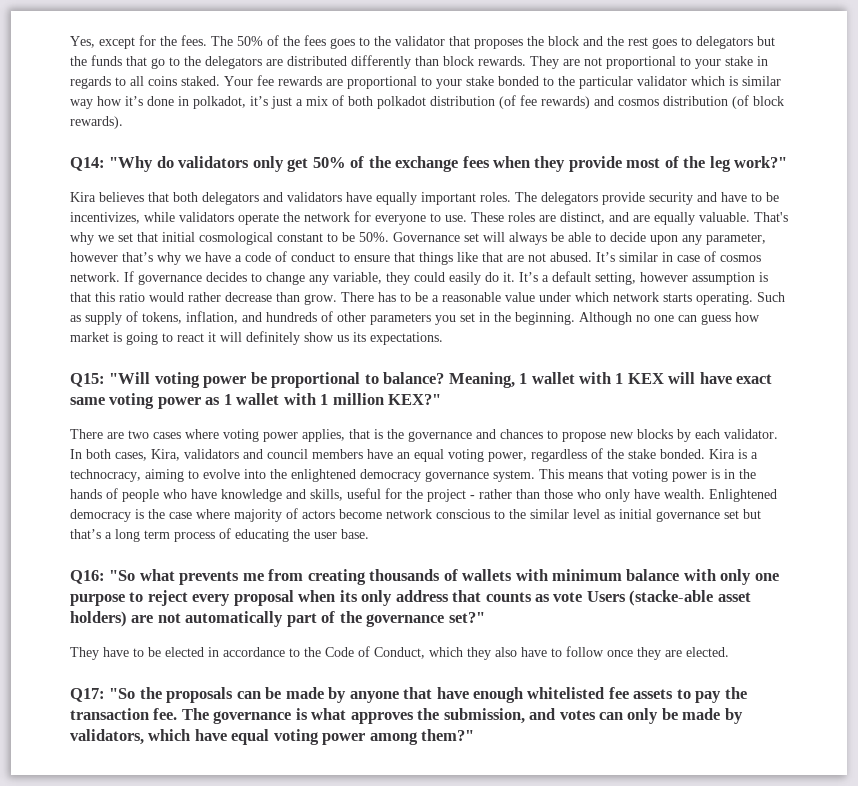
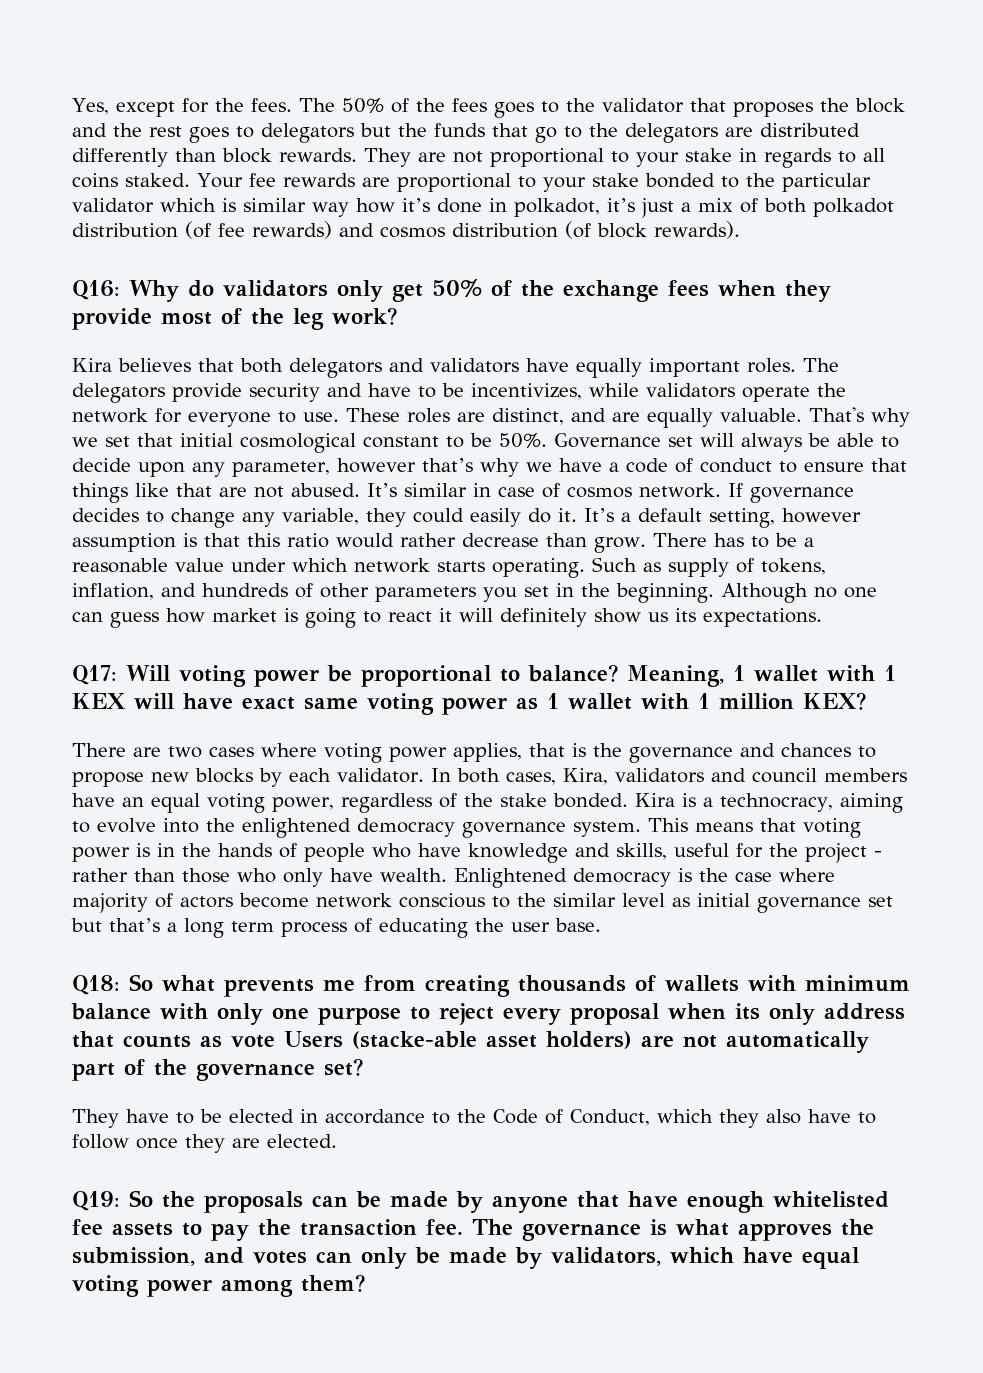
- Q14: "Why do validators only get 50% of the exchange fees when they provide most of the leg work?"
+ Q16: Why do validators only get 50% of the exchange fees when they provide most of the leg work?
- Q15: "Will voting power be proportional to balance?
+ Q17: Will voting power be proportional to balance?
- Meaning, 1 wallet with 1 KEX will have exact same voting power as 1 wallet with 1 million KEX?"
+ Meaning, 1 wallet with 1 KEX will have exact same voting power as 1 wallet with 1 million KEX?
- Q16: "So what prevents me from creating thousands of wallets with minimum balance with only one purpose to reject every proposal when its only address that counts as vote Users (stacke-able asset holders) are not automatically part of the governance set?"
+ Q18: So what prevents me from creating thousands of wallets with minimum balance with only one purpose to reject every proposal when its only address that counts as vote Users (stacke-able asset holders) are not automatically part of the governance set?
- Q17: "So the proposals can be made by anyone that have enough whitelisted fee assets to pay the transaction fee.
+ Q19: So the proposals can be made by anyone that have enough whitelisted fee assets to pay the transaction fee.
- The governance is what approves the submission, and votes can only be made by validators, which have equal voting power among them?"
+ The governance is what approves the submission, and votes can only be made by validators, which have equal voting power among them?

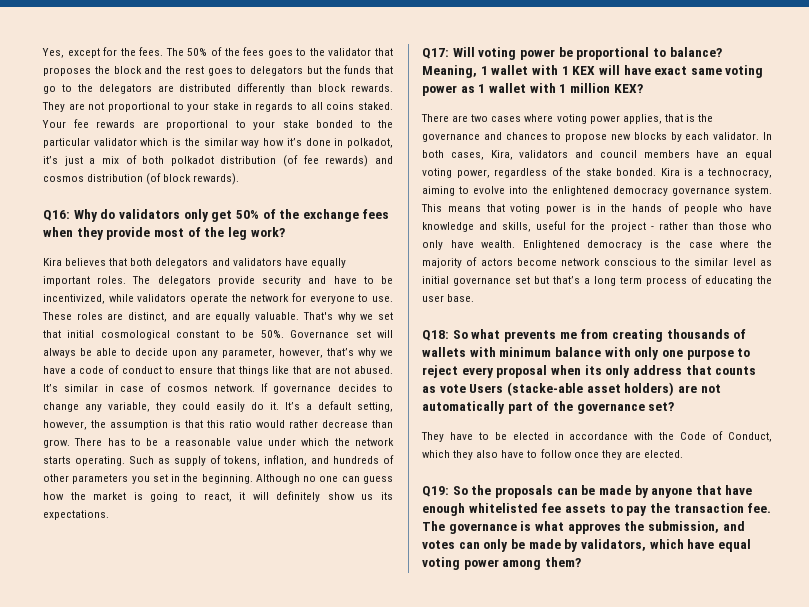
- Your fee rewards are proportional to your stake bonded to the particular validator which is similar way how it’s done in polkadot, it’s just a mix of both polkadot distribution (of fee rewards) and cosmos distribution (of block rewards).
+ Your fee rewards are proportional to your stake bonded to the particular validator which is the similar way how it’s done in polkadot, it’s just a mix of both polkadot distribution (of fee rewards) and cosmos distribution (of block rewards).
- The delegators provide security and have to be incentivizes, while validators operate the network for everyone to use.
+ The delegators provide security and have to be incentivized, while validators operate the network for everyone to use.
- Governance set will always be able to decide upon any parameter, however that’s why we have a code of conduct to ensure that things like that are not abused.
+ Governance set will always be able to decide upon any parameter, however, that’s why we have a code of conduct to ensure that things like that are not abused.
- It’s a default setting, however assumption is that this ratio would rather decrease than grow.
+ It’s a default setting, however, the assumption is that this ratio would rather decrease than grow.
- There has to be a reasonable value under which network starts operating.
+ There has to be a reasonable value under which the network starts operating.
- Although no one can guess how market is going to react it will definitely show us its expectations.
+ Although no one can guess how the market is going to react, it will definitely show us its expectations.
- Enlightened democracy is the case where majority of actors become network conscious to the similar level as initial governance set but that’s a long term process of educating the user base.
+ Enlightened democracy is the case where the majority of actors become network conscious to the similar level as initial governance set but that’s a long term process of educating the user base.
- They have to be elected in accordance to the Code of Conduct, which they also have to follow once they are elected.
+ They have to be elected in accordance with the Code of Conduct, which they also have to follow once they are elected.

